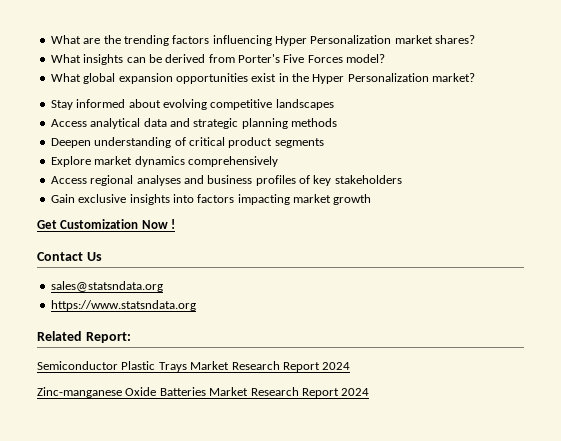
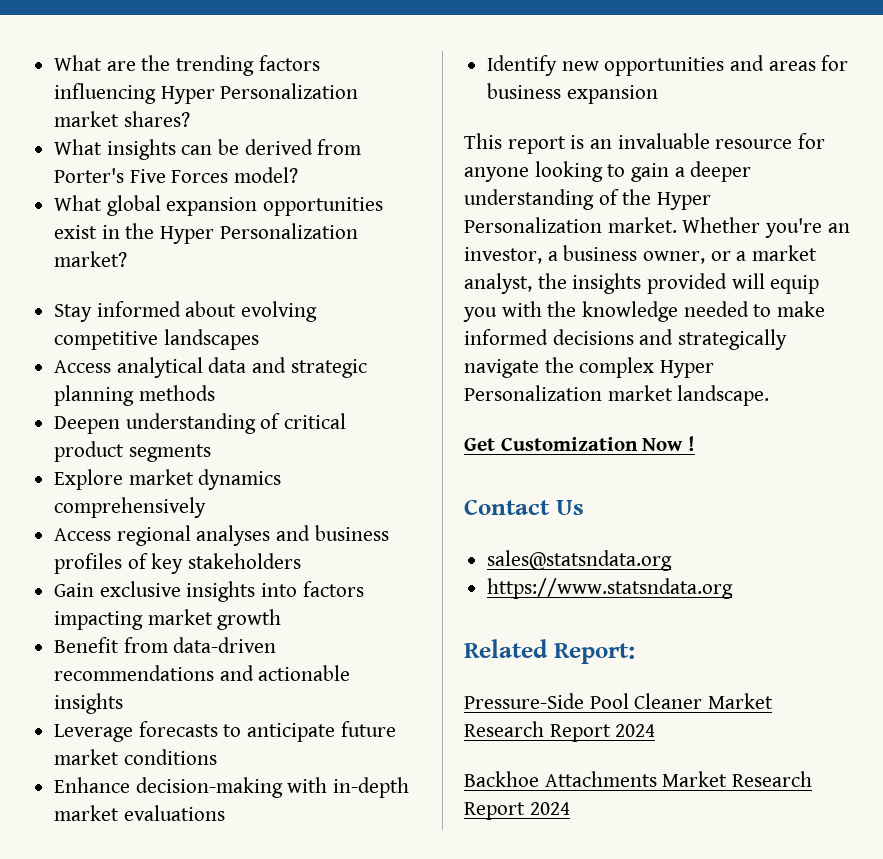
+ Benefit from data-driven recommendations and actionable insights
+ Leverage forecasts to anticipate future market conditions
+ Enhance decision-making with in-depth market evaluations
+ Identify new opportunities and areas for business expansion
+ This report is an invaluable resource for anyone looking to gain a deeper understanding of the Hyper Personalization market. Whether you're an investor, a business owner, or a market analyst, the insights provided will equip you with the knowledge needed to make informed decisions and strategically navigate the complex Hyper Personalization market landscape.
- Semiconductor Plastic Trays Market Research Report 2024
+ Pressure-Side Pool Cleaner Market Research Report 2024
- Zinc-manganese Oxide Batteries Market Research Report 2024
+ Backhoe Attachments Market Research Report 2024

